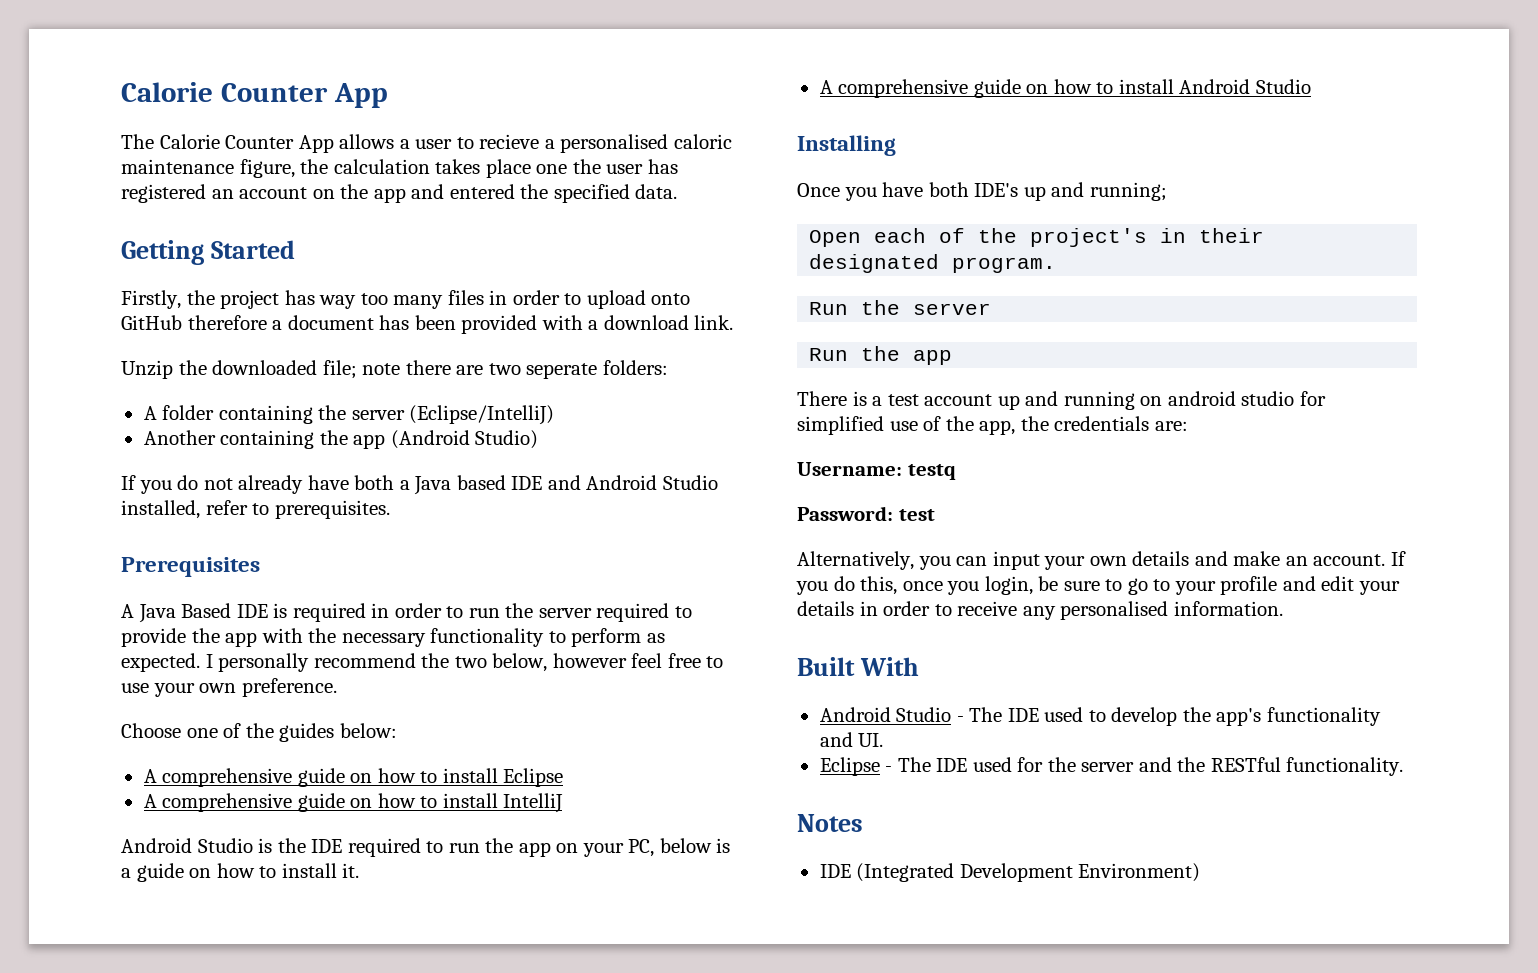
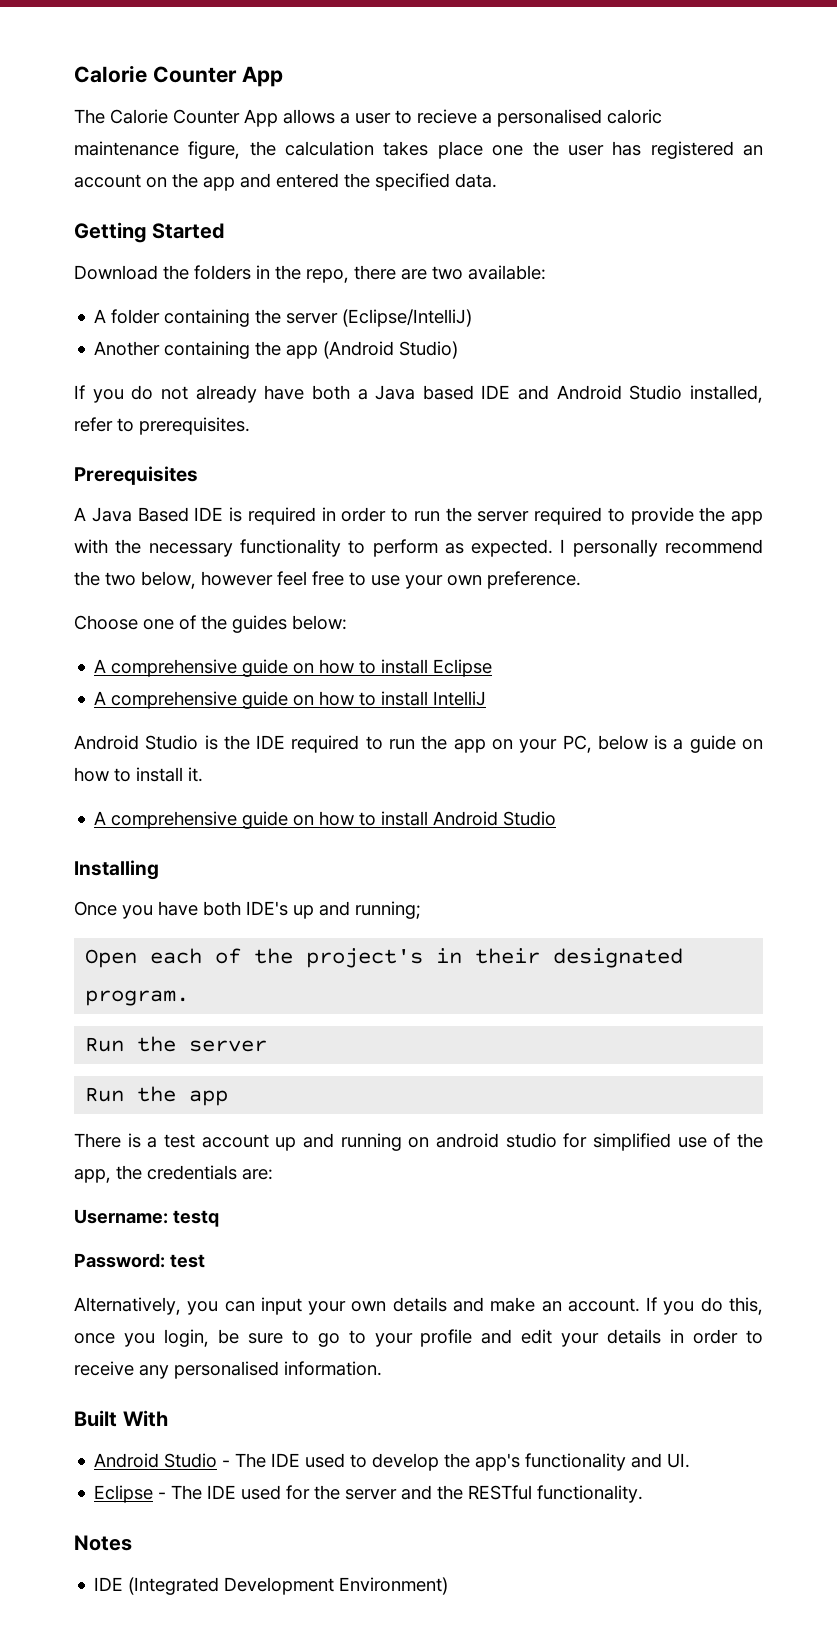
- Firstly, the project has way too many files in order to upload onto GitHub therefore a document has been provided with a download link.
- Unzip the downloaded file; note there are two seperate folders:
+ Download the folders in the repo, there are two available:

